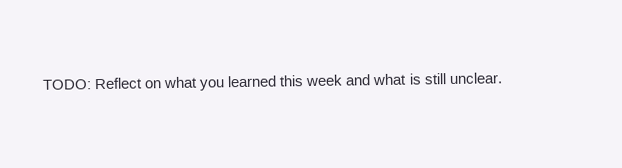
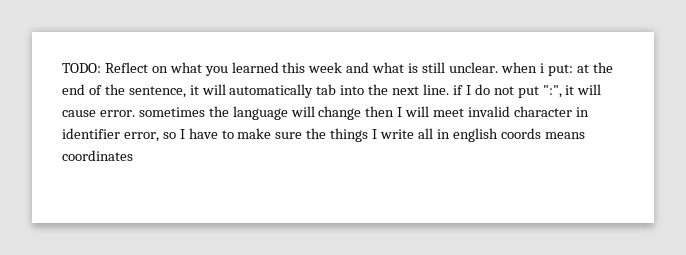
- TODO: Reflect on what you learned this week and what is still unclear.
+ TODO: Reflect on what you learned this week and what is still unclear. when i put: at the end of the sentence, it will automatically tab into the next line. if I do not put ":", it will cause error. sometimes the language will change then I will meet invalid character in identifier error, so I have to make sure the things I write all in english coords means coordinates

